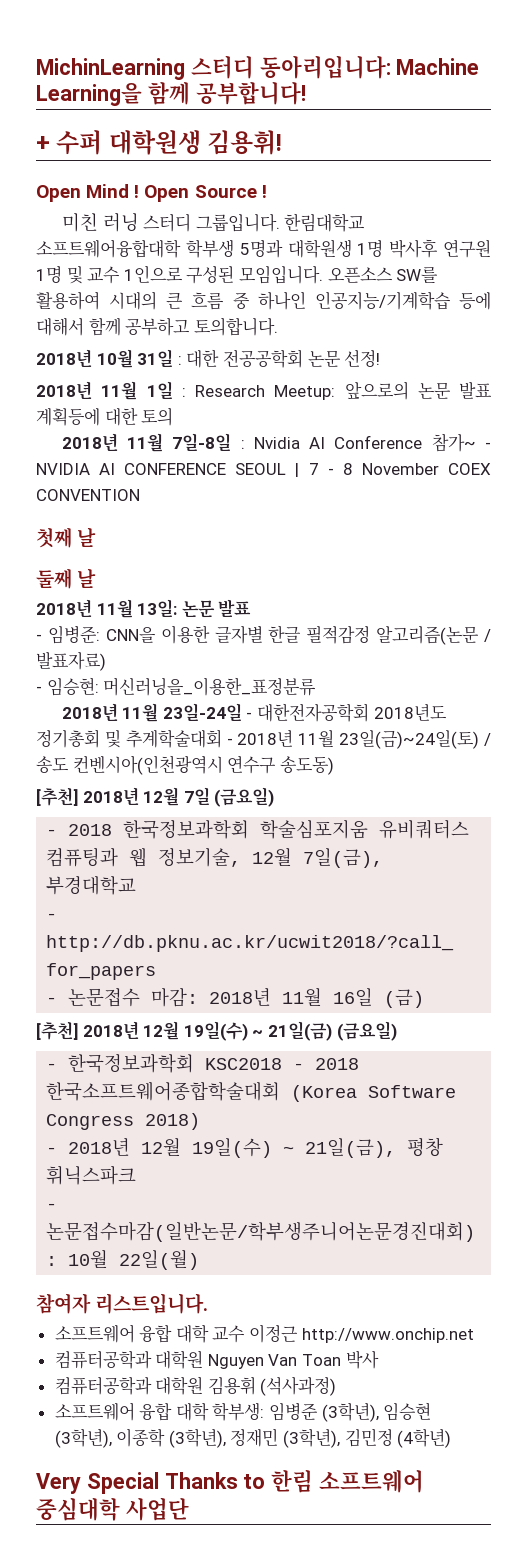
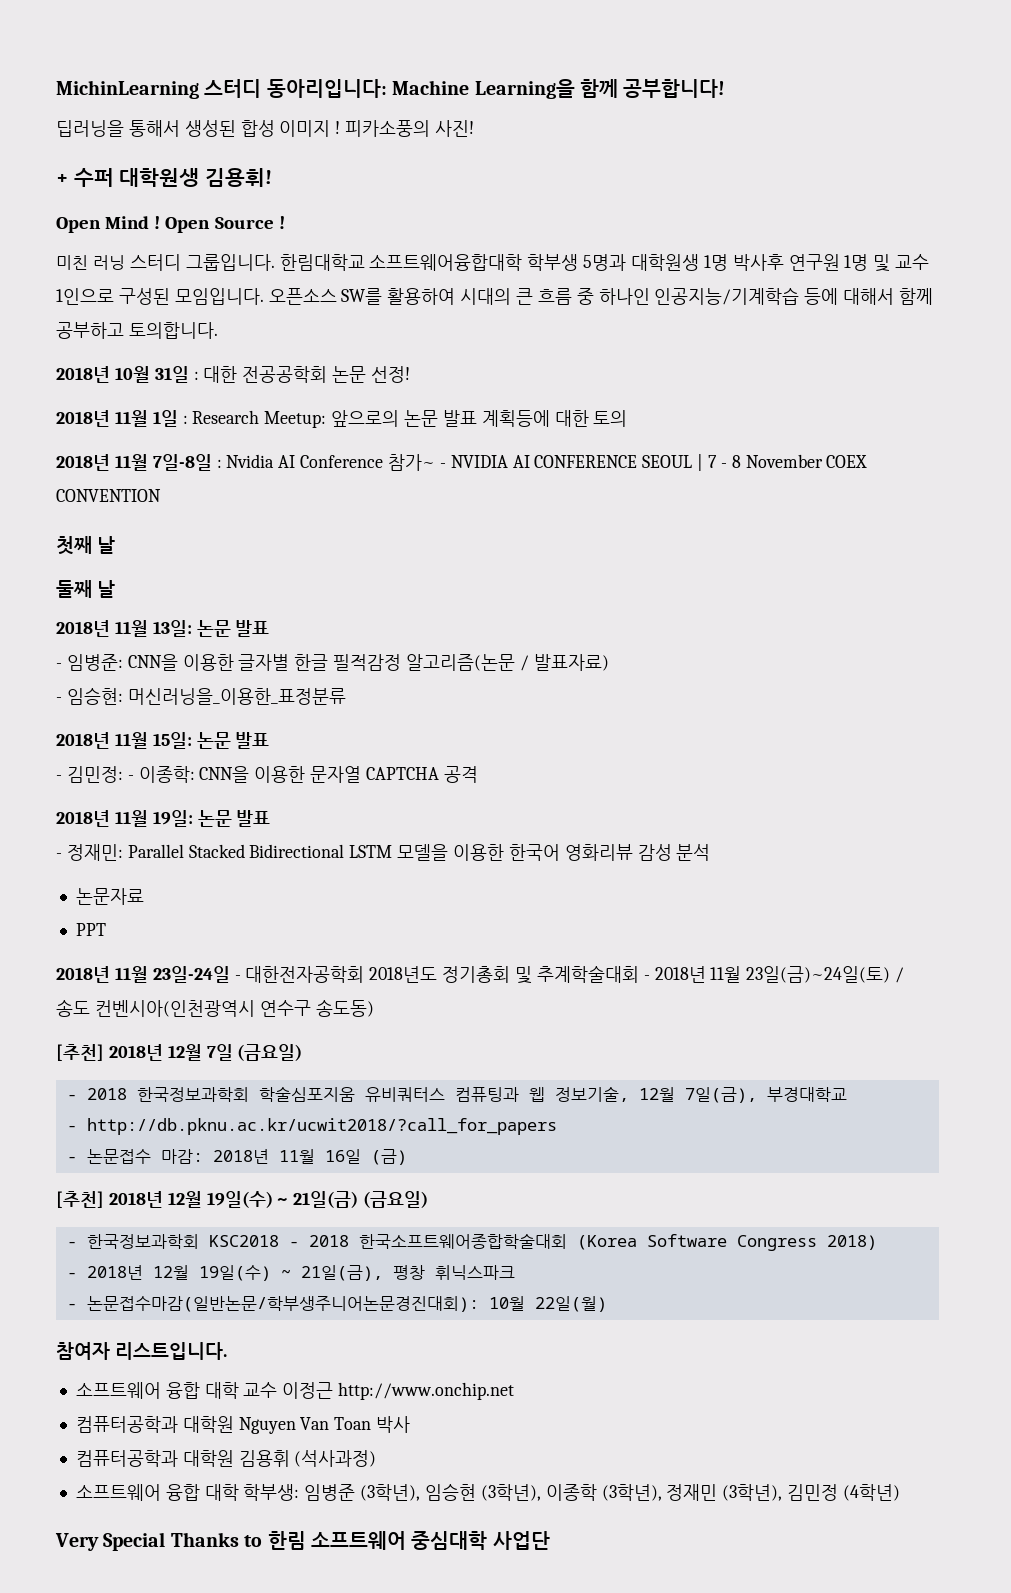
+ 딥러닝을 통해서 생성된 합성 이미지 ! 피카소풍의 사진!
+ 2018년 11월 15일: 논문 발표
+ - 김민정: - 이종학: CNN을 이용한 문자열 CAPTCHA 공격
+ 2018년 11월 19일: 논문 발표
+ - 정재민: Parallel Stacked Bidirectional LSTM 모델을 이용한 한국어 영화리뷰 감성 분석
+ 논문자료
+ PPT

